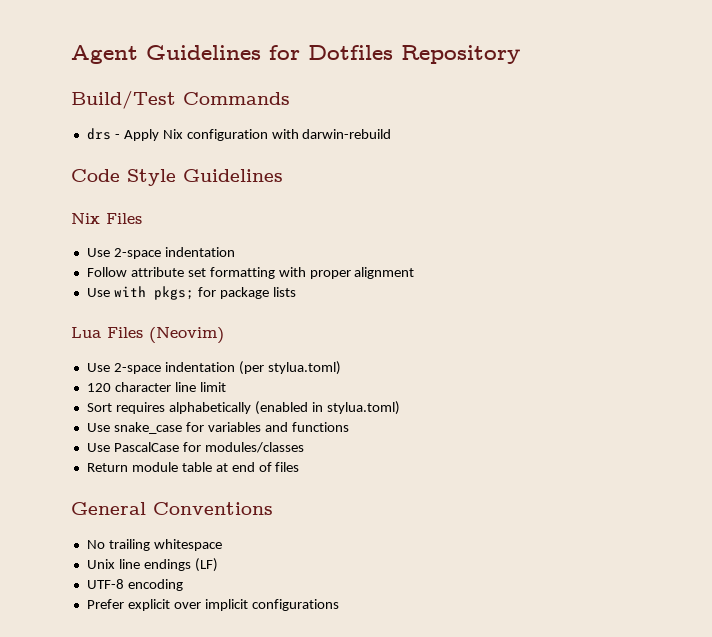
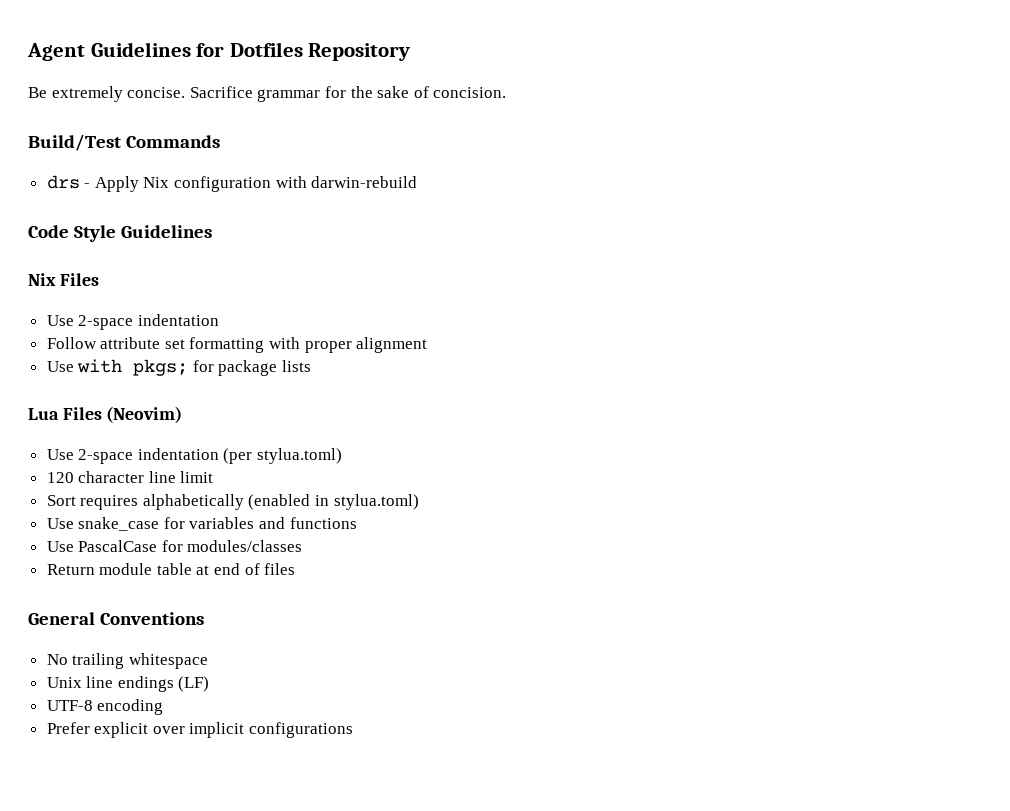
+ Be extremely concise. Sacrifice grammar for the sake of concision.

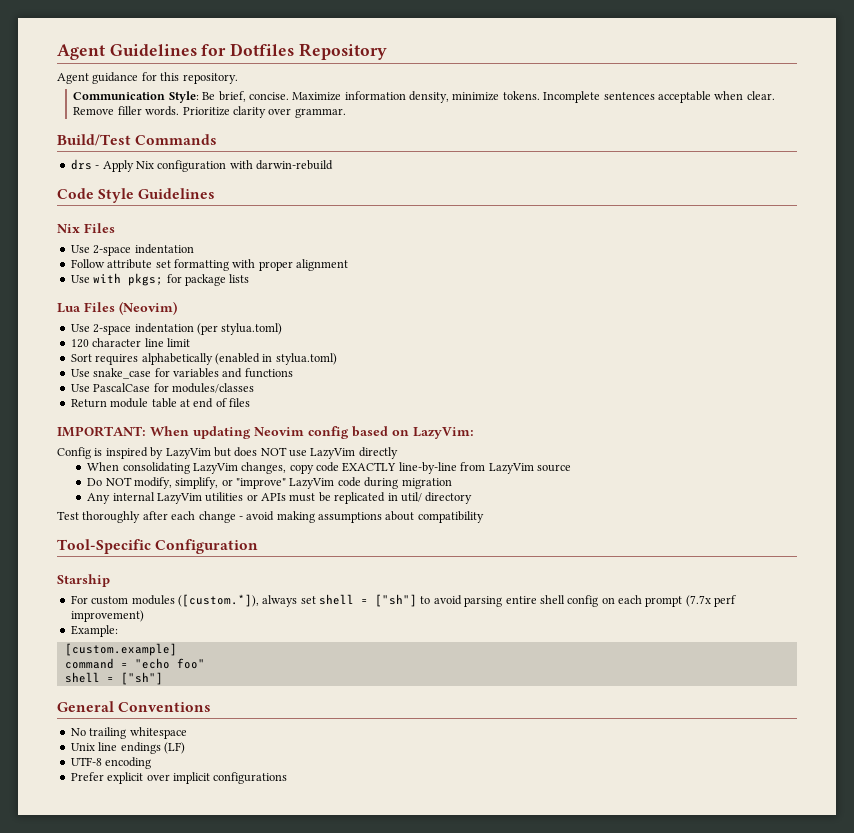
- Be extremely concise. Sacrifice grammar for the sake of concision.
+ Agent guidance for this repository.
+ Communication Style: Be brief, concise. Maximize information density, minimize tokens. Incomplete sentences acceptable when clear. Remove filler words. Prioritize clarity over grammar.
+ IMPORTANT: When updating Neovim config based on LazyVim:
+ Config is inspired by LazyVim but does NOT use LazyVim directly
+ When consolidating LazyVim changes, copy code EXACTLY line-by-line from LazyVim source
+ Do NOT modify, simplify, or "improve" LazyVim code during migration
+ Any internal LazyVim utilities or APIs must be replicated in util/ directory
+ Test thoroughly after each change - avoid making assumptions about compatibility
+ Tool-Specific Configuration
+ Starship
+ For custom modules ([custom.*]), always set shell = ["sh"] to avoid parsing entire shell config on each prompt (7.7x perf improvement)
+ Example:
+ [custom.example]
+ command = "echo foo"
+ shell = ["sh"]

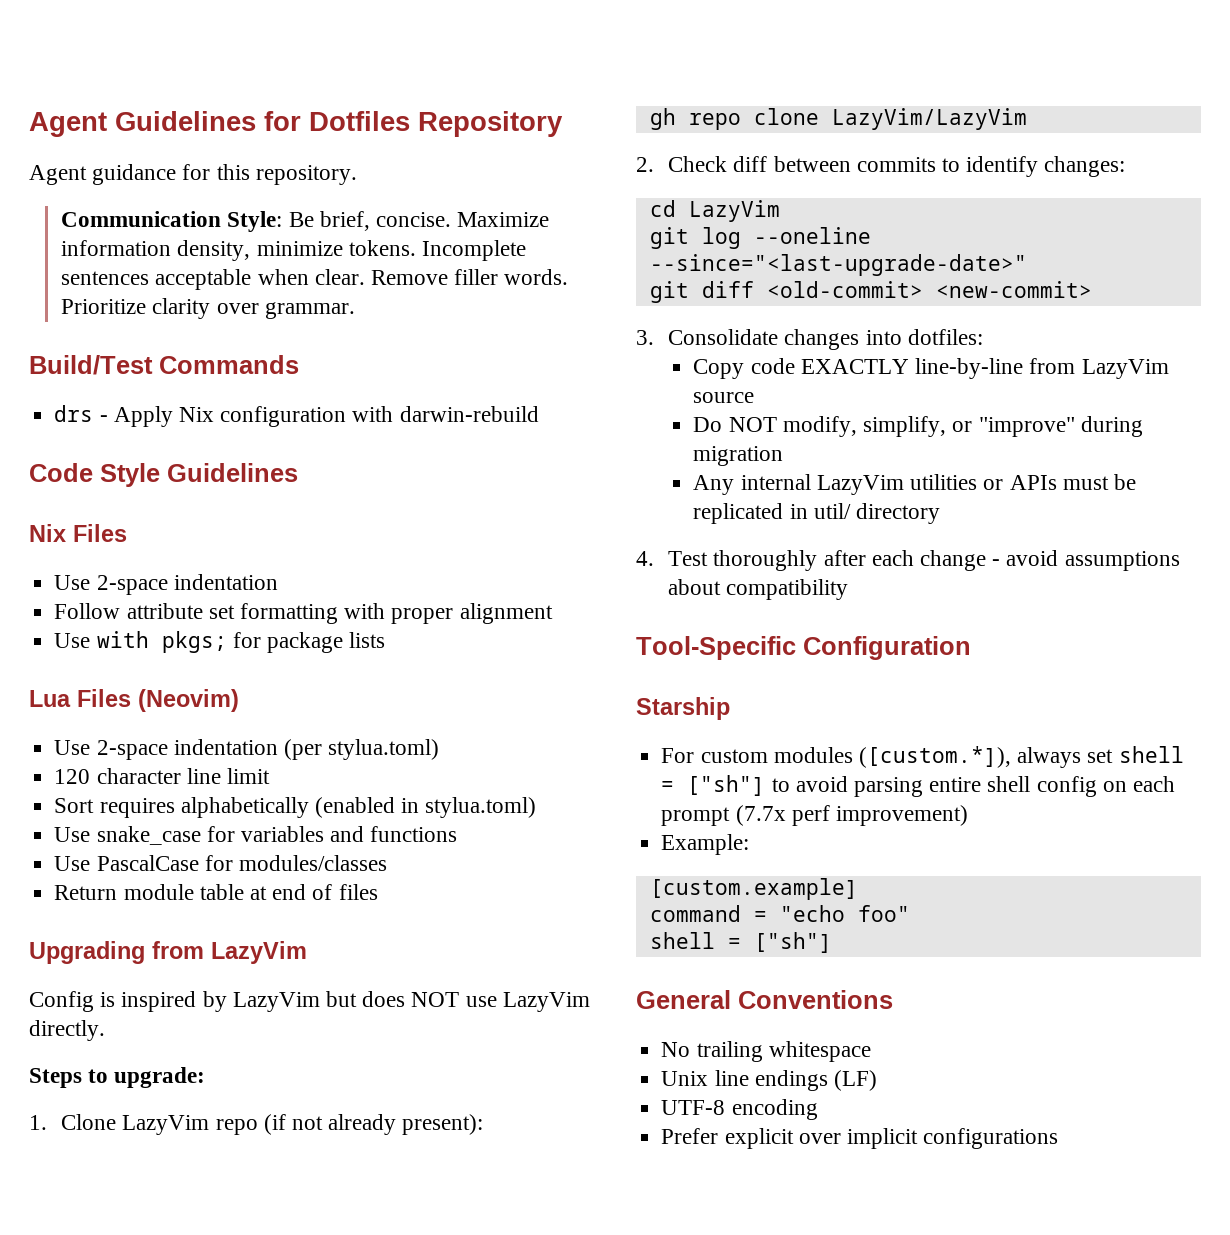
- IMPORTANT: When updating Neovim config based on LazyVim:
+ Upgrading from LazyVim
- Config is inspired by LazyVim but does NOT use LazyVim directly
- When consolidating LazyVim changes, copy code EXACTLY line-by-line from LazyVim source
+ Config is inspired by LazyVim but does NOT use LazyVim directly.
+ Steps to upgrade:
+ 1. Clone LazyVim repo (if not already present):
+ gh repo clone LazyVim/LazyVim
+ 2. Check diff between commits to identify changes:
+ cd LazyVim
+ git log --oneline --since="<last-upgrade-date>"
+ git diff <old-commit> <new-commit>
+ 3. Consolidate changes into dotfiles:
+ Copy code EXACTLY line-by-line from LazyVim source
- Do NOT modify, simplify, or "improve" LazyVim code during migration
+ Do NOT modify, simplify, or "improve" during migration
- Test thoroughly after each change - avoid making assumptions about compatibility
+ 4. Test thoroughly after each change - avoid assumptions about compatibility

